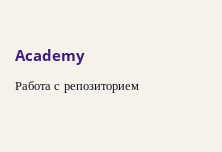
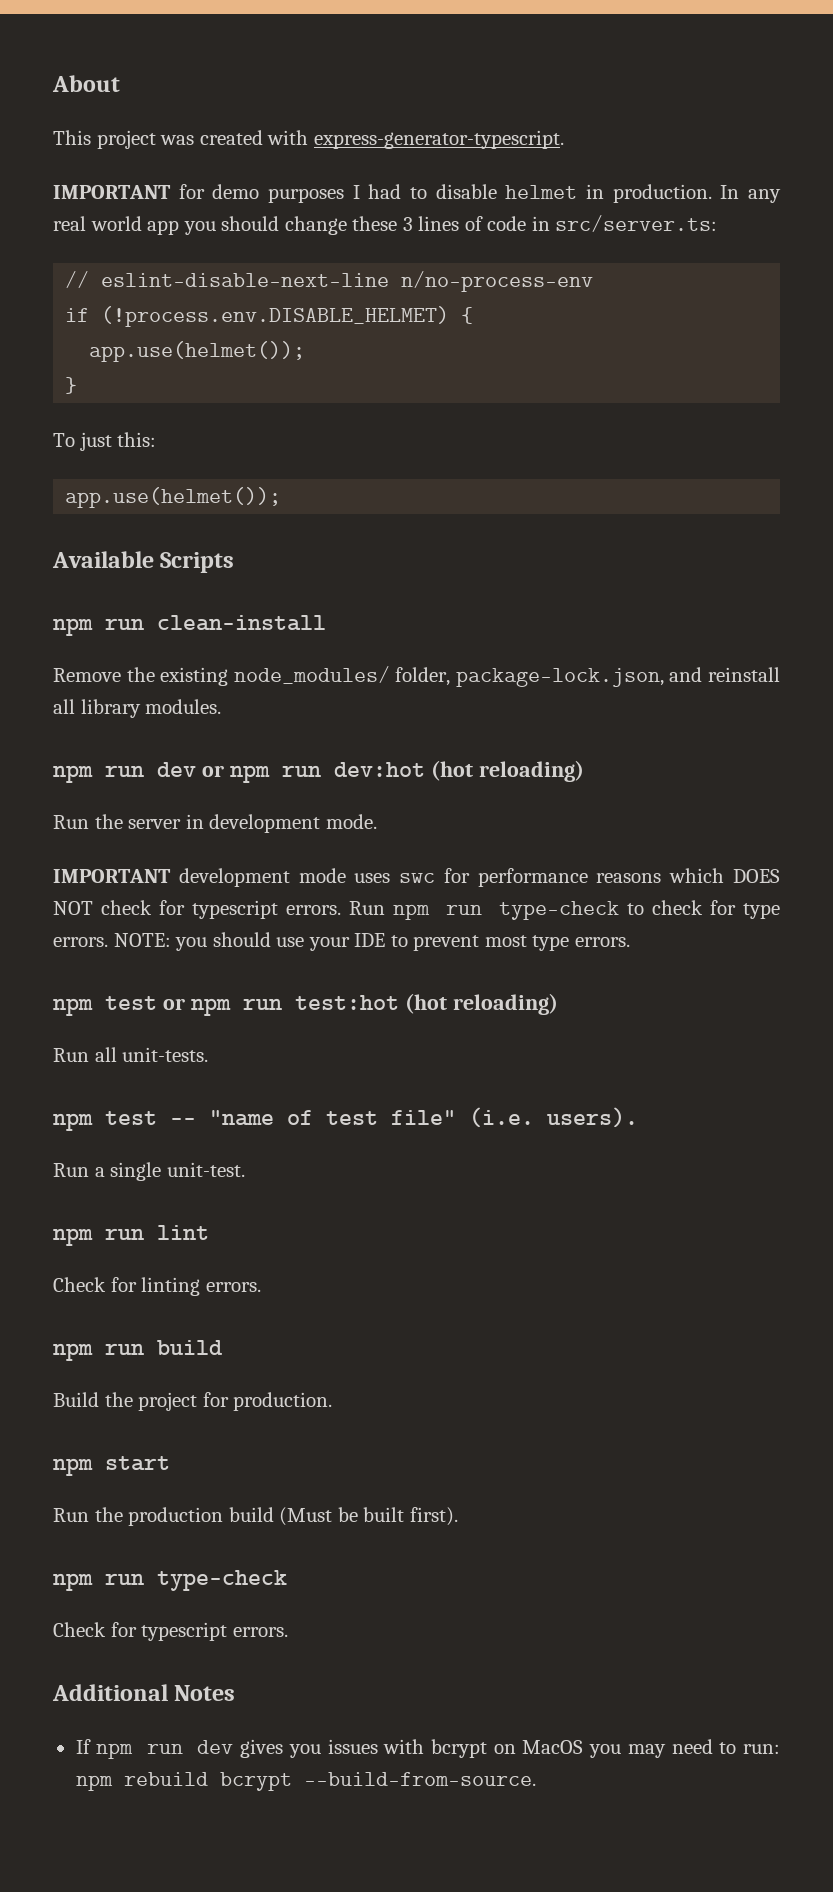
- Academy
- Работа с репозиторием
+ About
+ This project was created with express-generator-typescript.
+ IMPORTANT for demo purposes I had to disable helmet in production. In any real world app you should change these 3 lines of code in src/server.ts:
+ // eslint-disable-next-line n/no-process-env
+ if (!process.env.DISABLE_HELMET) {
+ app.use(helmet());
+ }
+ To just this:
+ app.use(helmet());
+ Available Scripts
+ npm run clean-install
+ Remove the existing node_modules/ folder, package-lock.json, and reinstall all library modules.
+ npm run dev or npm run dev:hot (hot reloading)
+ Run the server in development mode.
+ IMPORTANT development mode uses swc for performance reasons which DOES NOT check for typescript errors. Run npm run type-check to check for type errors. NOTE: you should use your IDE to prevent most type errors.
+ npm test or npm run test:hot (hot reloading)
+ Run all unit-tests.
+ npm test -- "name of test file" (i.e. users).
+ Run a single unit-test.
+ npm run lint
+ Check for linting errors.
+ npm run build
+ Build the project for production.
+ npm start
+ Run the production build (Must be built first).
+ npm run type-check
+ Check for typescript errors.
+ Additional Notes
+ If npm run dev gives you issues with bcrypt on MacOS you may need to run: npm rebuild bcrypt --build-from-source.

